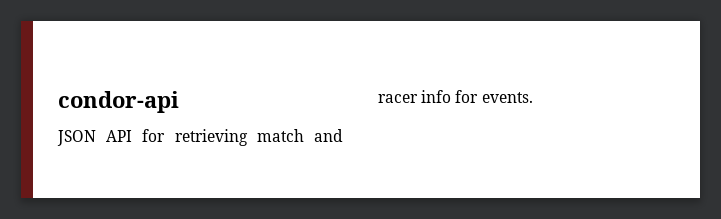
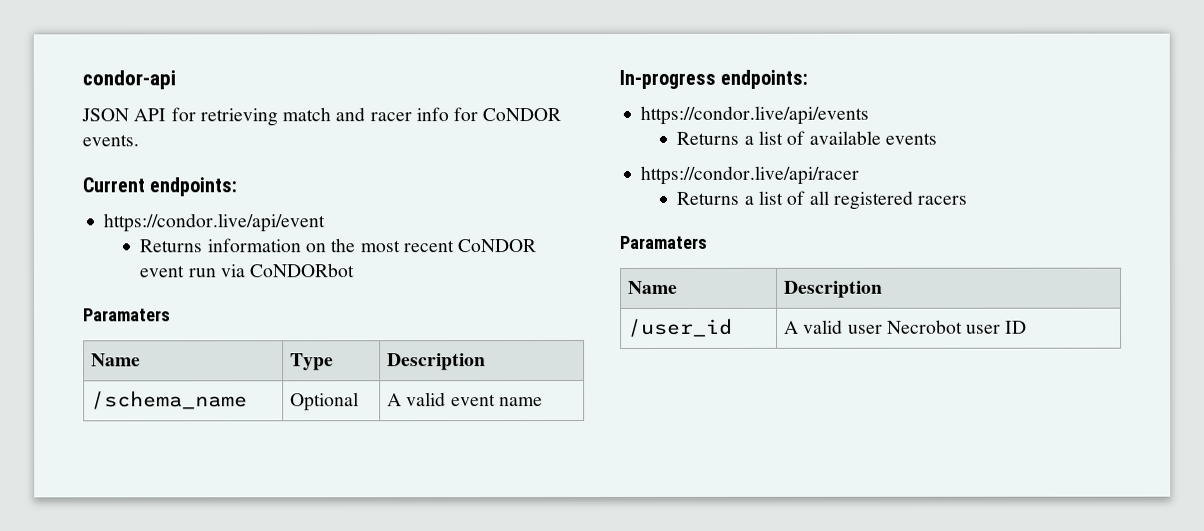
- JSON API for retrieving match and racer info for events.
+ JSON API for retrieving match and racer info for CoNDOR events.
+ Current endpoints:
+ https://condor.live/api/event
+ Returns information on the most recent CoNDOR event run via CoNDORbot
+ Paramaters
+ Name | Type | Description
+ /schema_name | Optional | A valid event name
+ In-progress endpoints:
+ https://condor.live/api/events
+ Returns a list of available events
+ https://condor.live/api/racer
+ Returns a list of all registered racers
+ Paramaters
+ Name | Description
+ /user_id | A valid user Necrobot user ID

